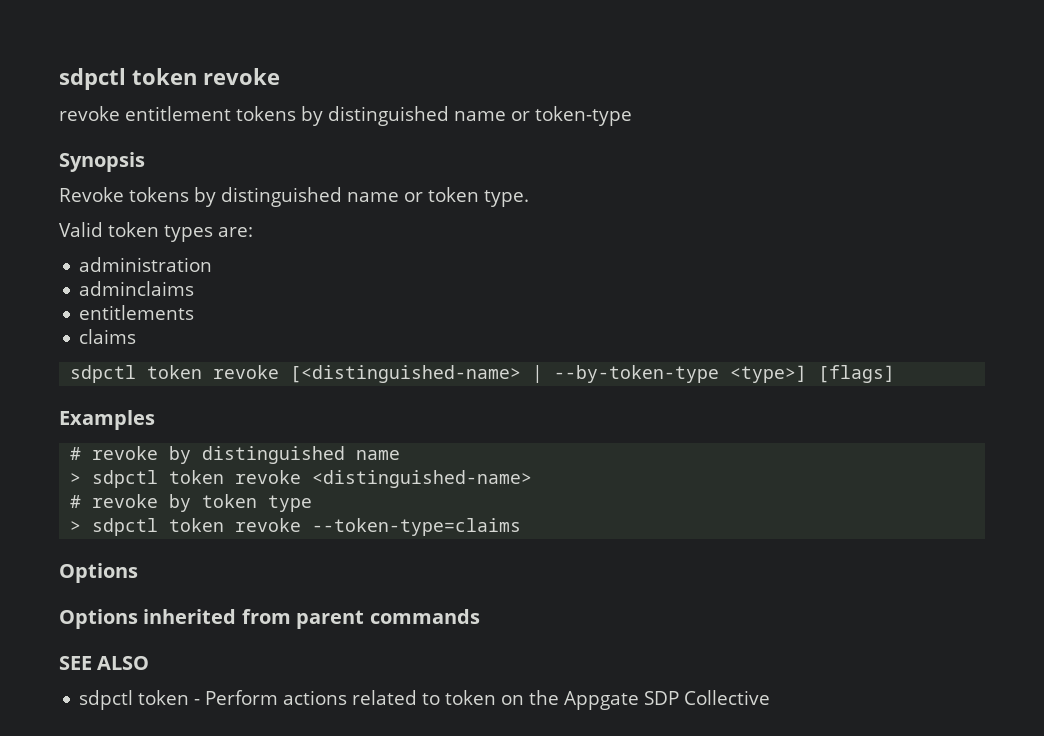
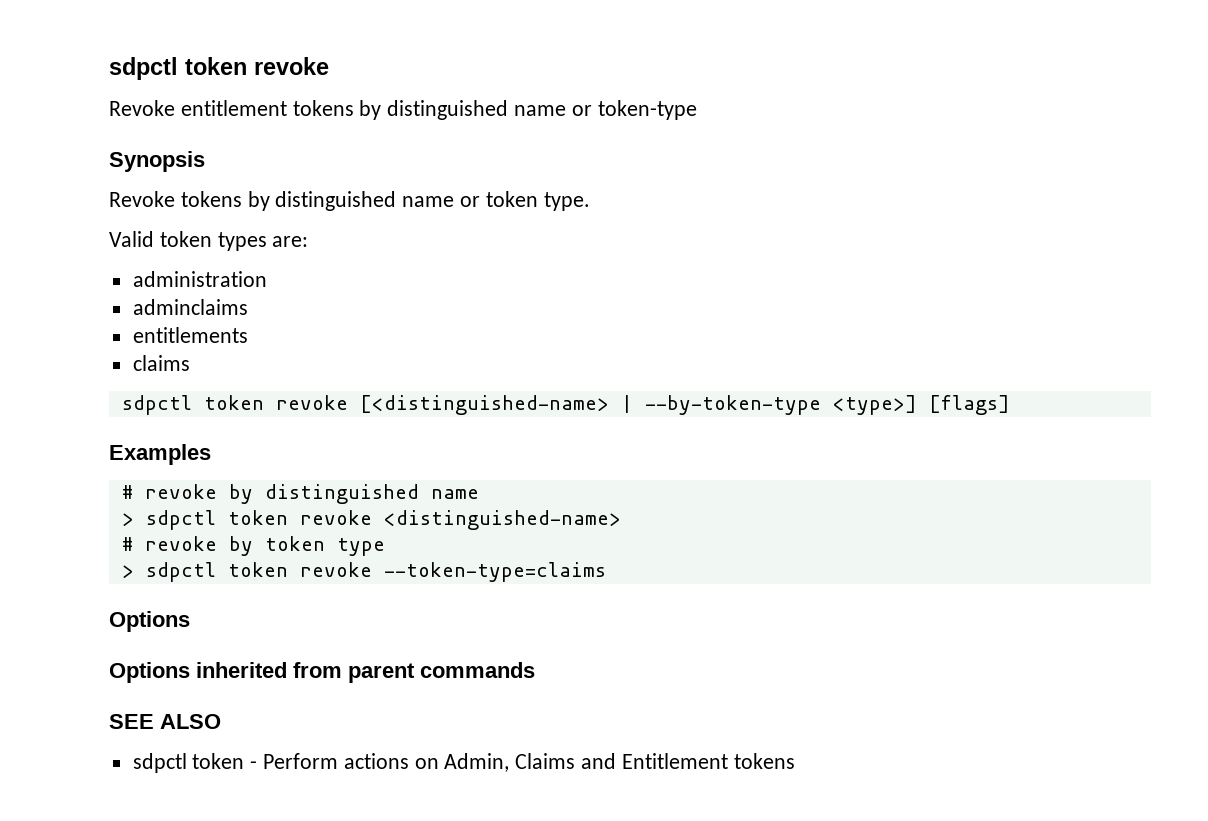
- revoke entitlement tokens by distinguished name or token-type
+ Revoke entitlement tokens by distinguished name or token-type
- sdpctl token - Perform actions related to token on the Appgate SDP Collective
+ sdpctl token - Perform actions on Admin, Claims and Entitlement tokens

